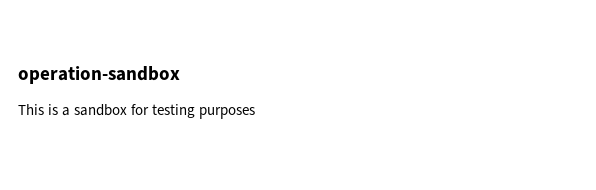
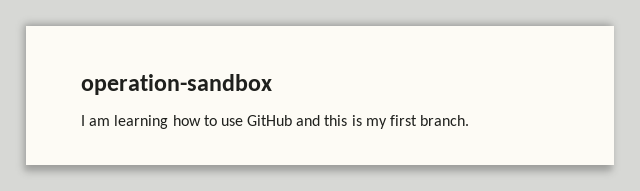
- This is a sandbox for testing purposes
+ I am learning how to use GitHub and this is my first branch.

